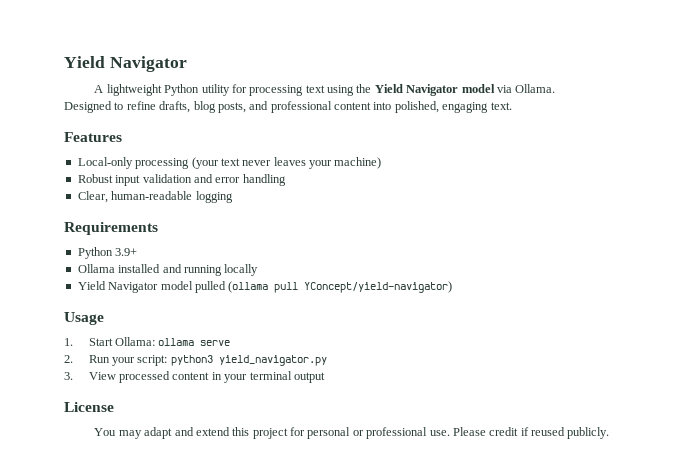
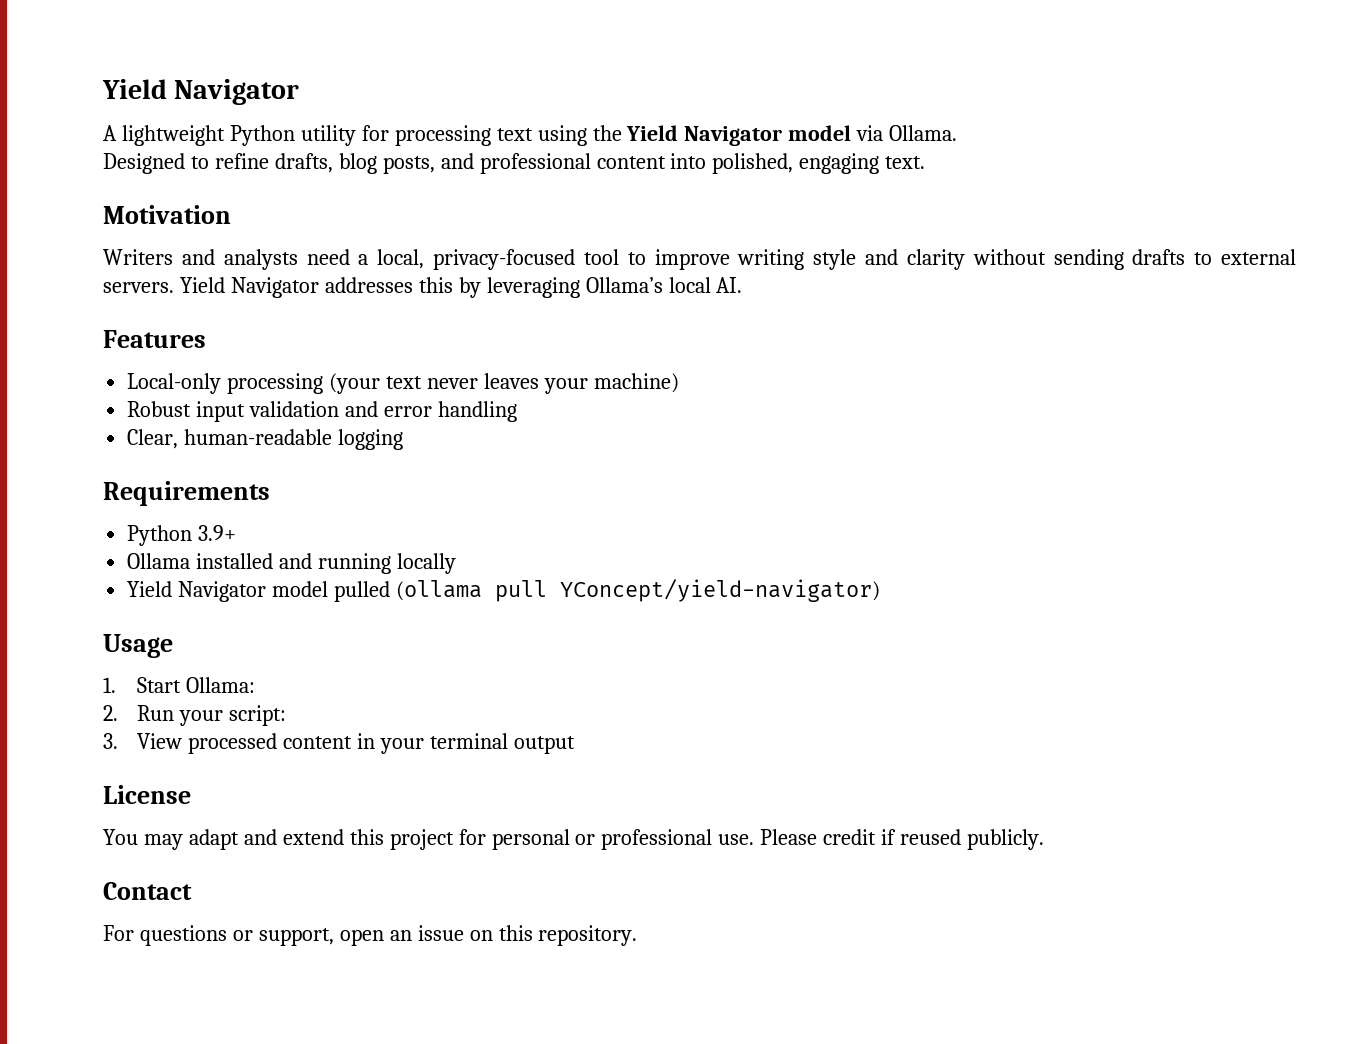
+ Motivation
+ Writers and analysts need a local, privacy-focused tool to improve writing style and clarity without sending drafts to external servers. Yield Navigator addresses this by leveraging Ollama’s local AI.
- 1. Start Ollama: ollama serve
+ 1. Start Ollama:
- 2. Run your script: python3 yield_navigator.py
+ 2. Run your script:
+ Contact
+ For questions or support, open an issue on this repository.

